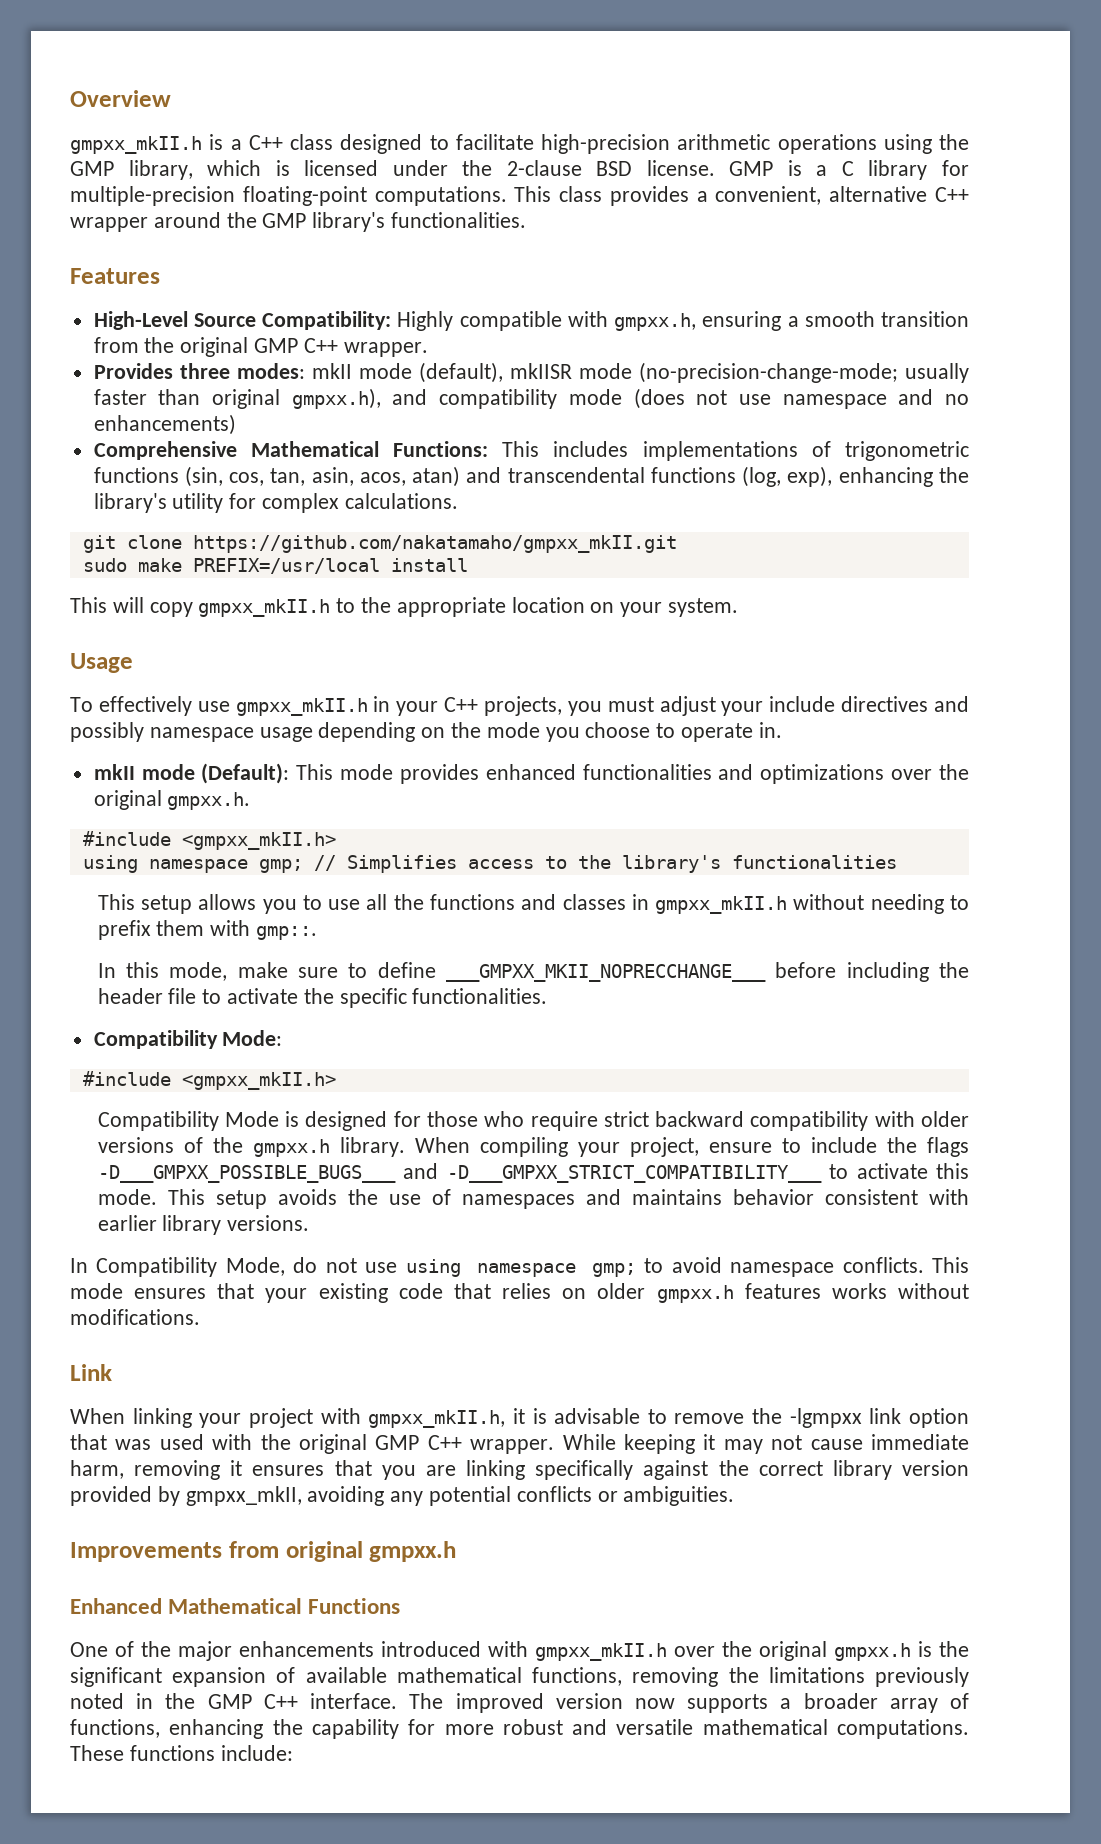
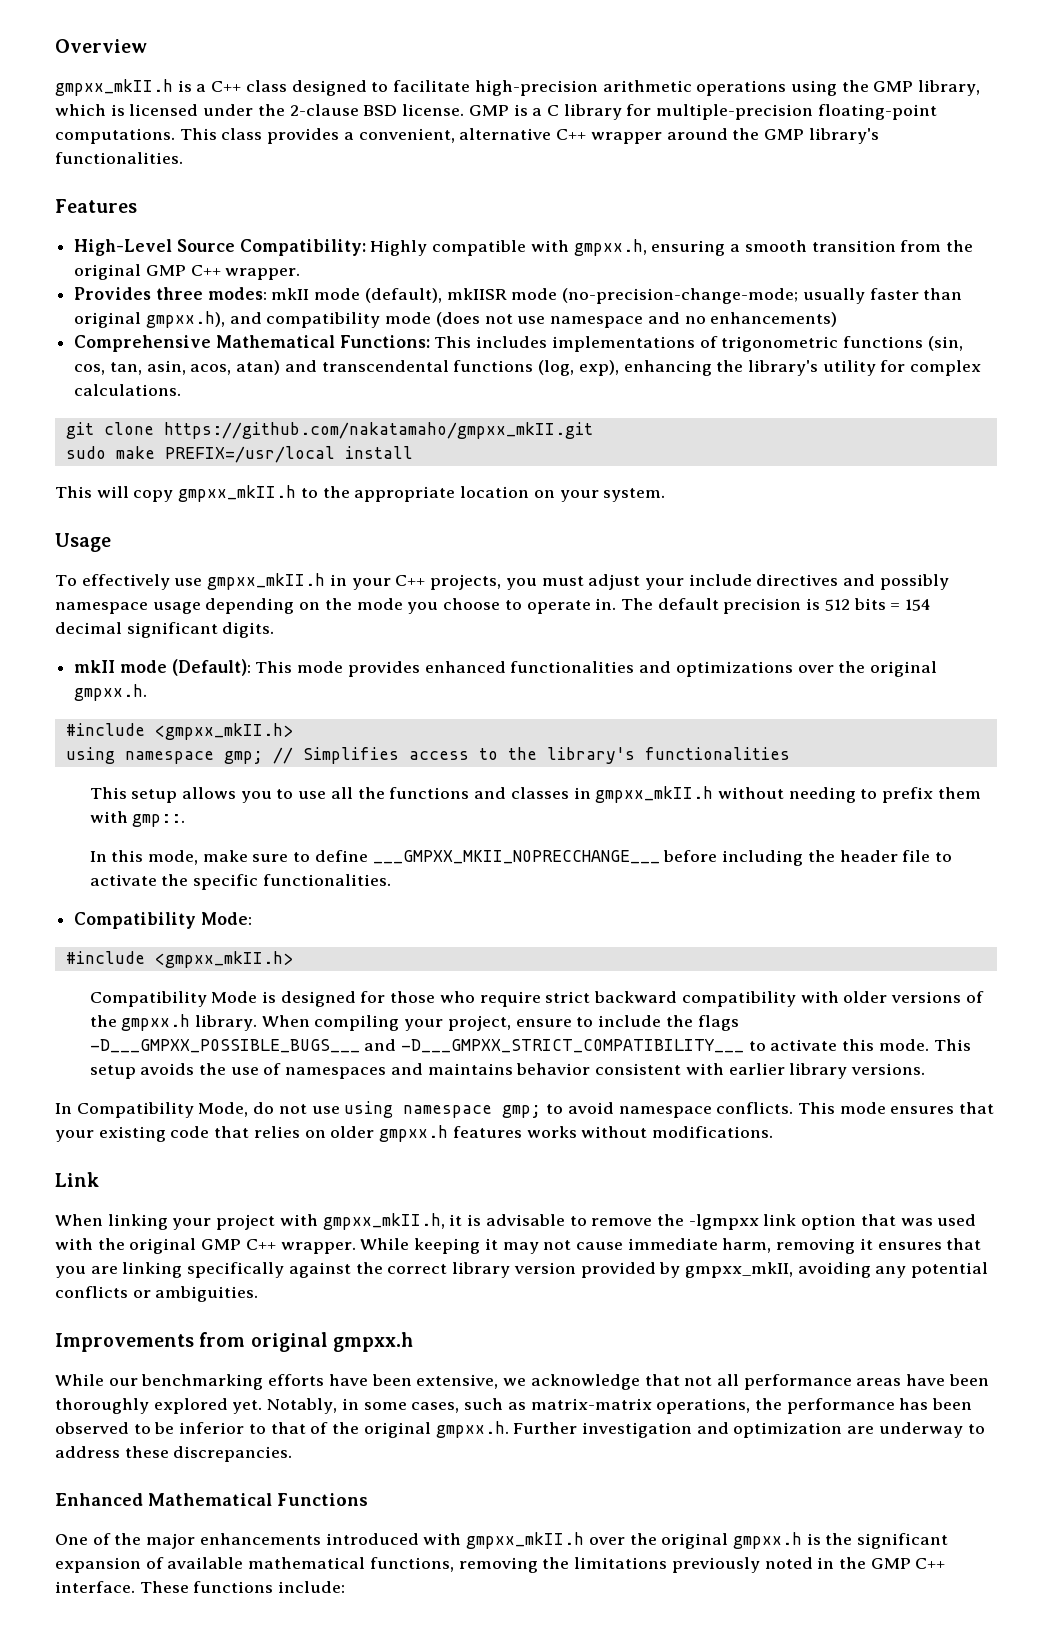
+ The default precision is 512 bits = 154 decimal significant digits.
+ While our benchmarking efforts have been extensive, we acknowledge that not all performance areas have been thoroughly explored yet. Notably, in some cases, such as matrix-matrix operations, the performance has been observed to be inferior to that of the original gmpxx.h. Further investigation and optimization are underway to address these discrepancies.
- The improved version now supports a broader array of functions, enhancing the capability for more robust and versatile mathematical computations.

